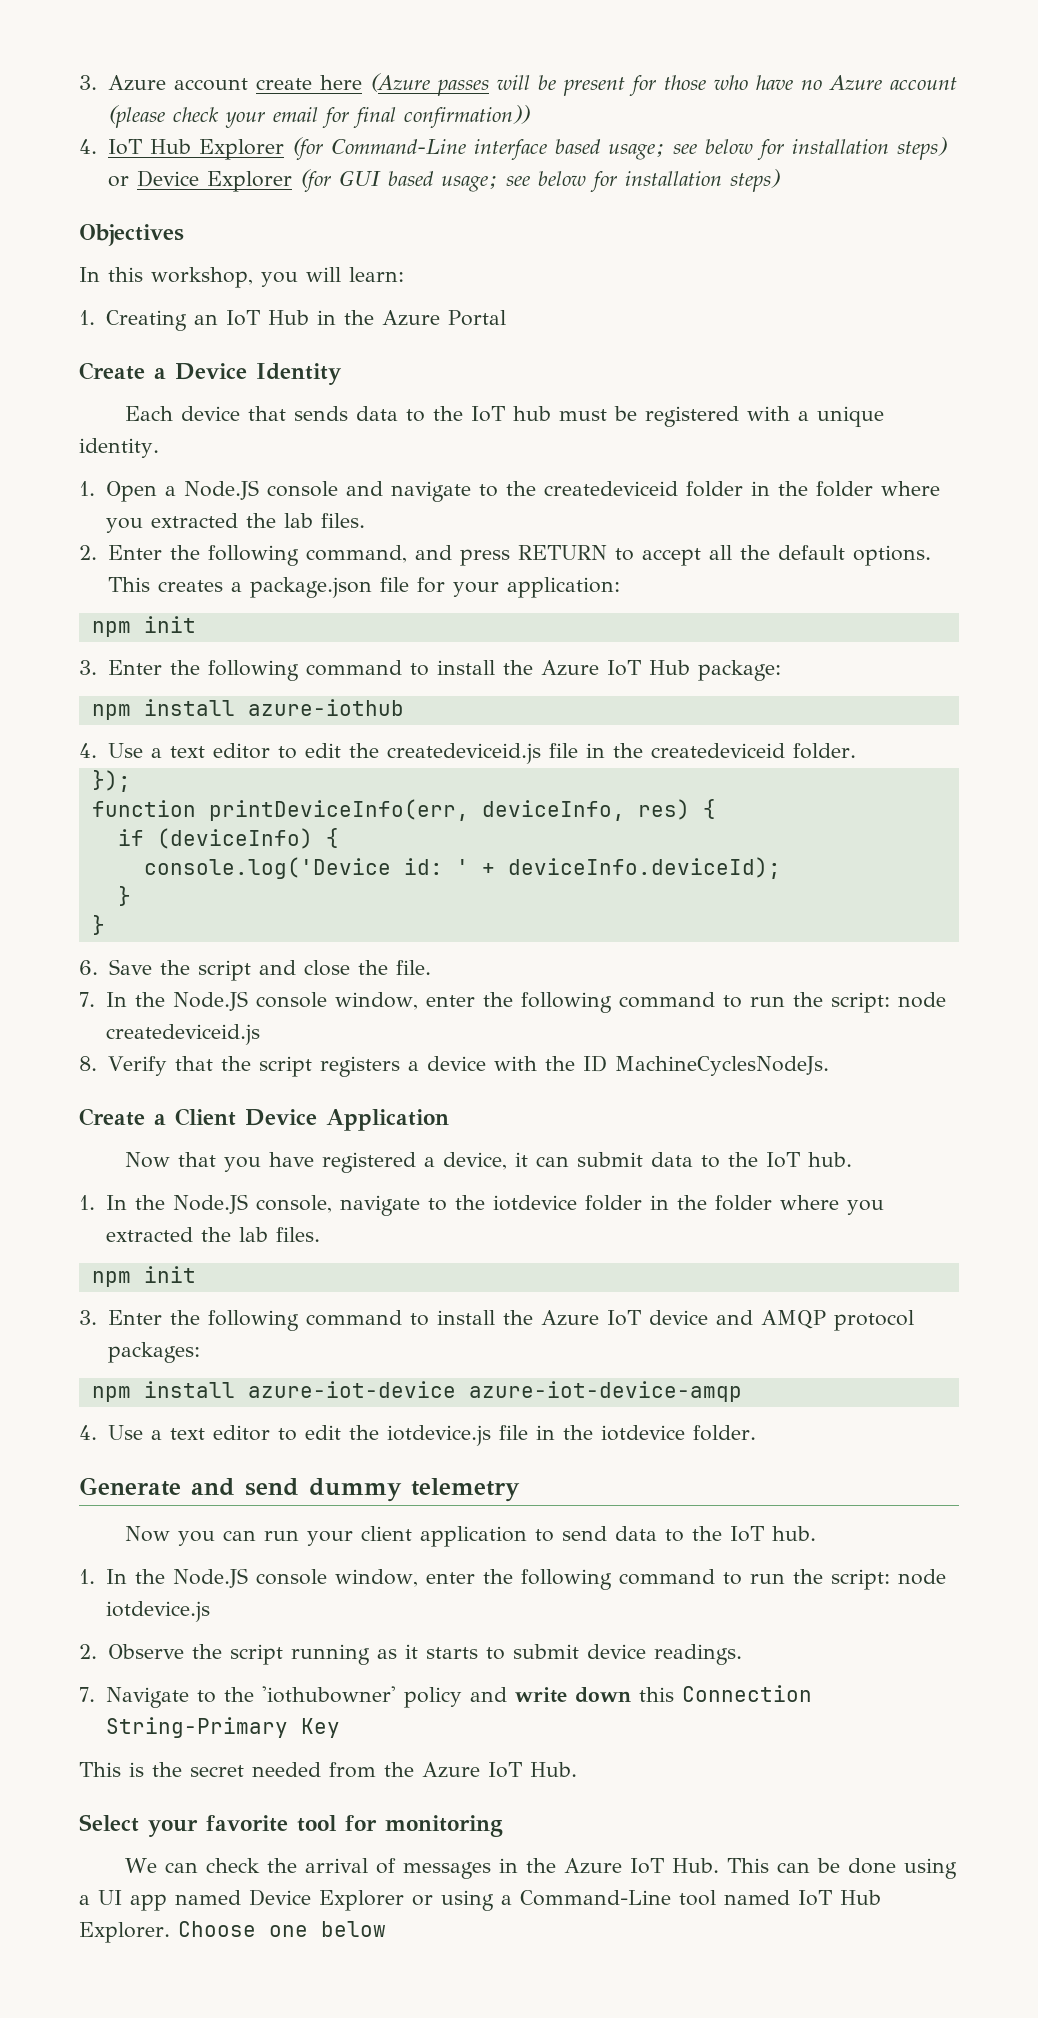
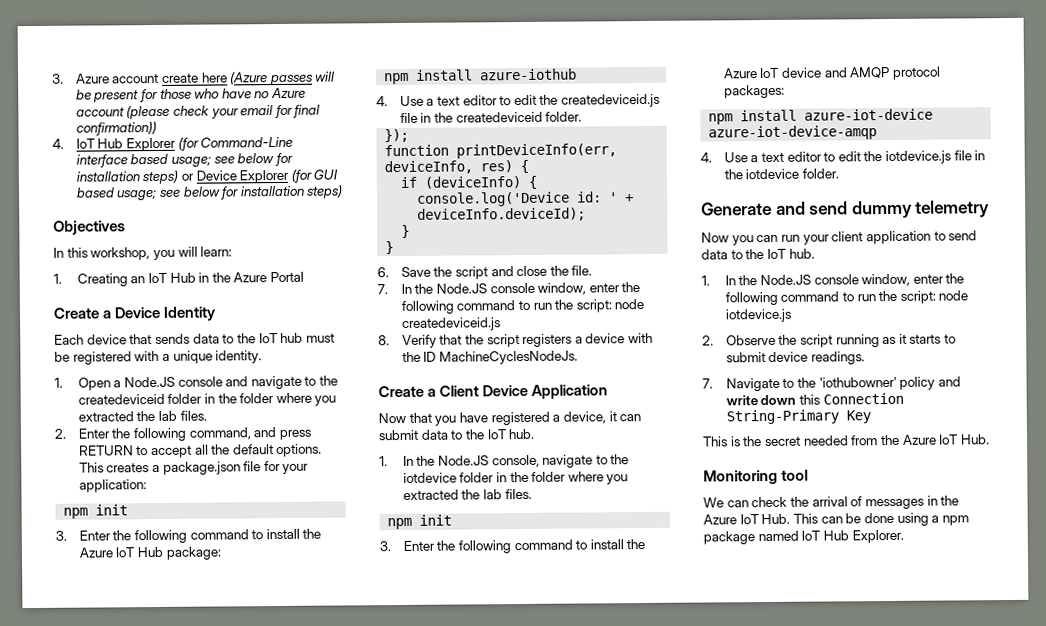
- Select your favorite tool for monitoring
+ Monitoring tool
- We can check the arrival of messages in the Azure IoT Hub. This can be done using a UI app named Device Explorer or using a Command-Line tool named IoT Hub Explorer. Choose one below
+ We can check the arrival of messages in the Azure IoT Hub. This can be done using a npm package named IoT Hub Explorer.

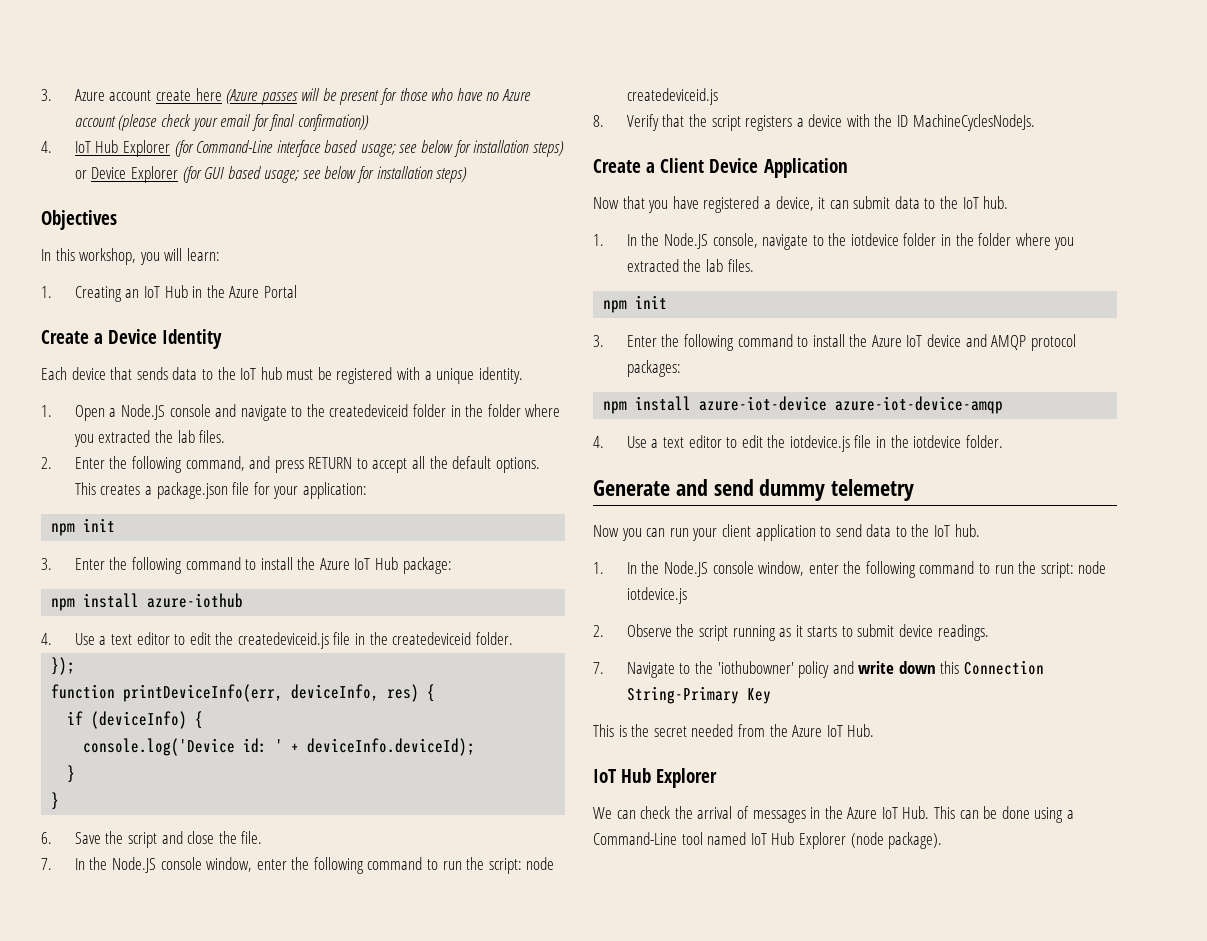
  This is the secret needed from the Azure IoT Hub.
- Monitoring tool
+ IoT Hub Explorer
- We can check the arrival of messages in the Azure IoT Hub. This can be done using a npm package named IoT Hub Explorer.
+ We can check the arrival of messages in the Azure IoT Hub. This can be done using a Command-Line tool named IoT Hub Explorer (node package).

